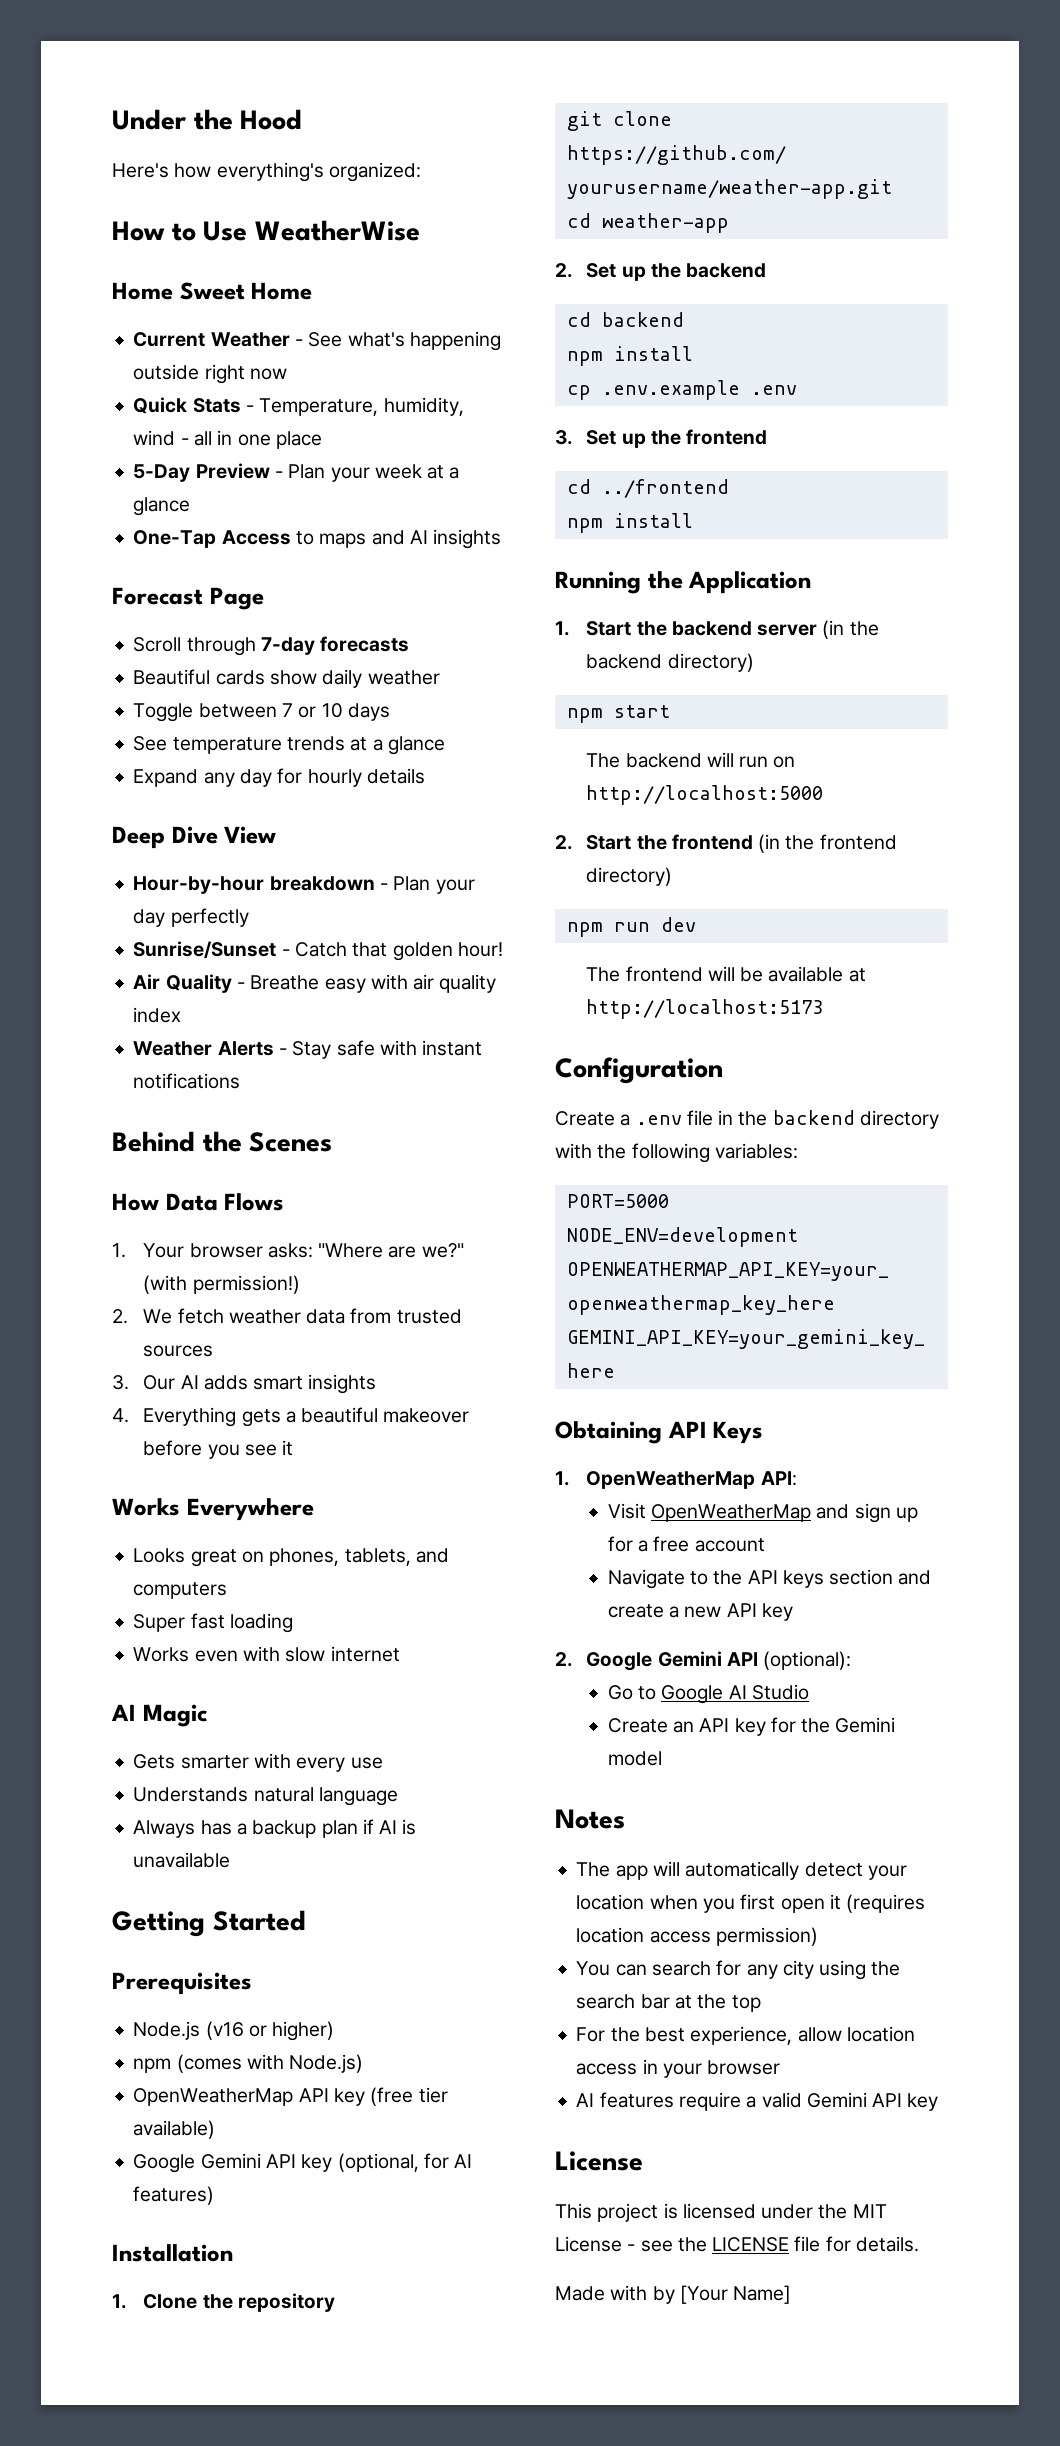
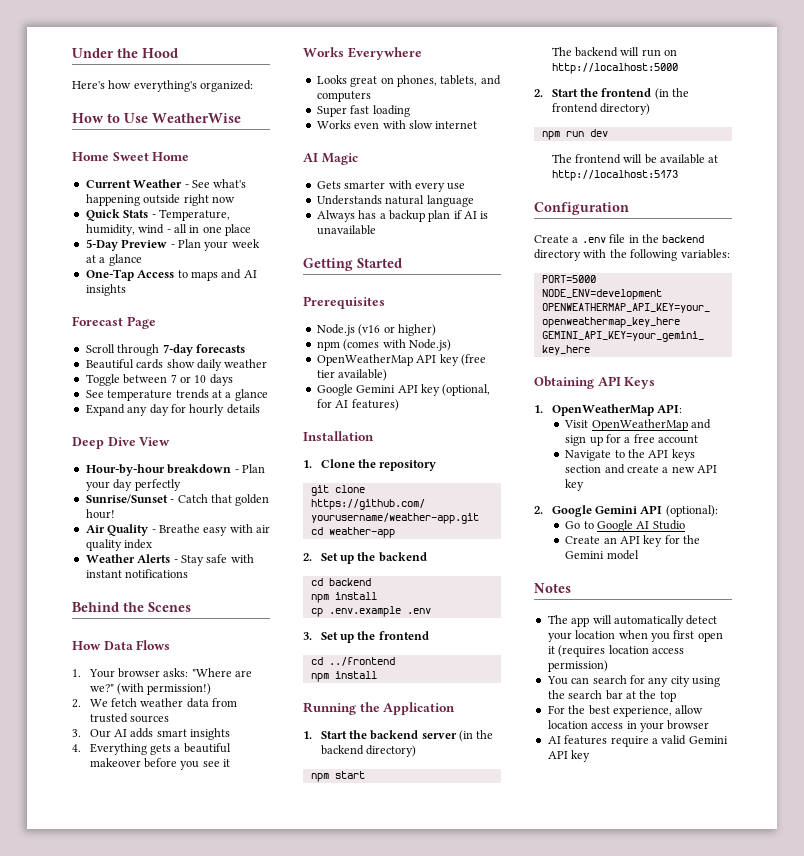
  AI features require a valid Gemini API key
- License
- This project is licensed under the MIT License - see the LICENSE file for details.
- Made with by [Your Name]

